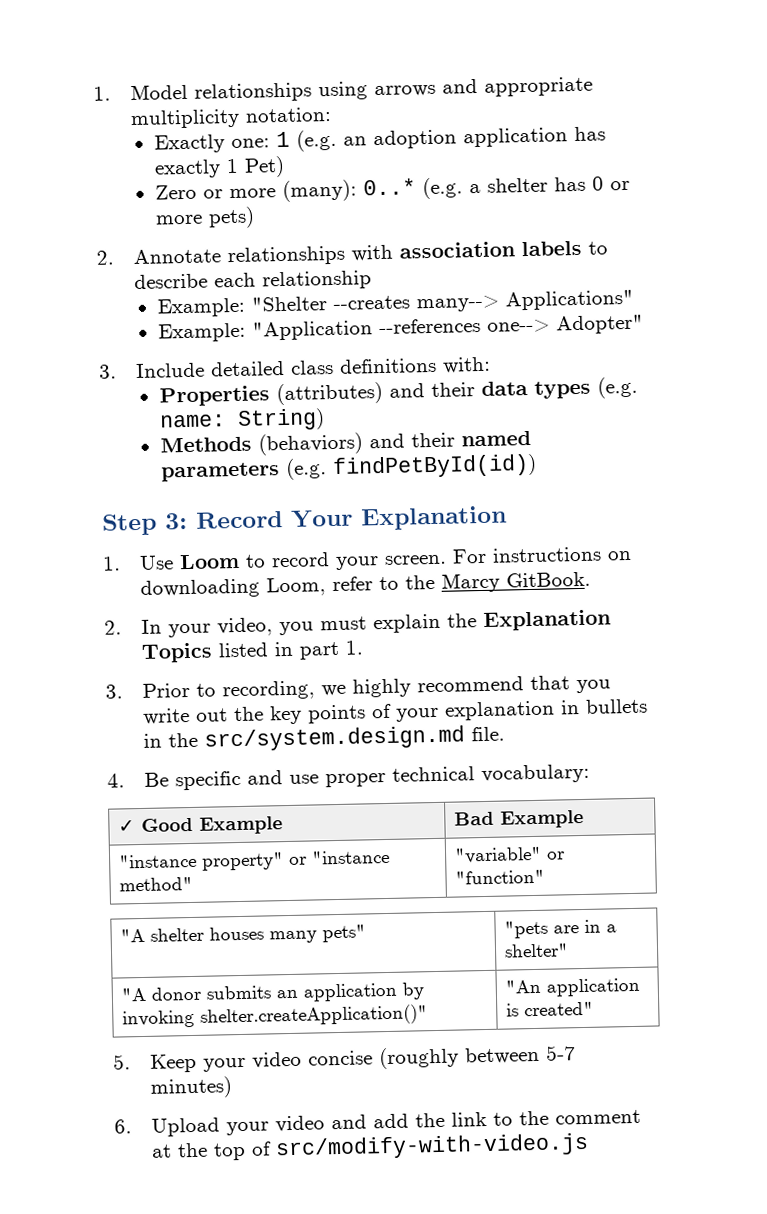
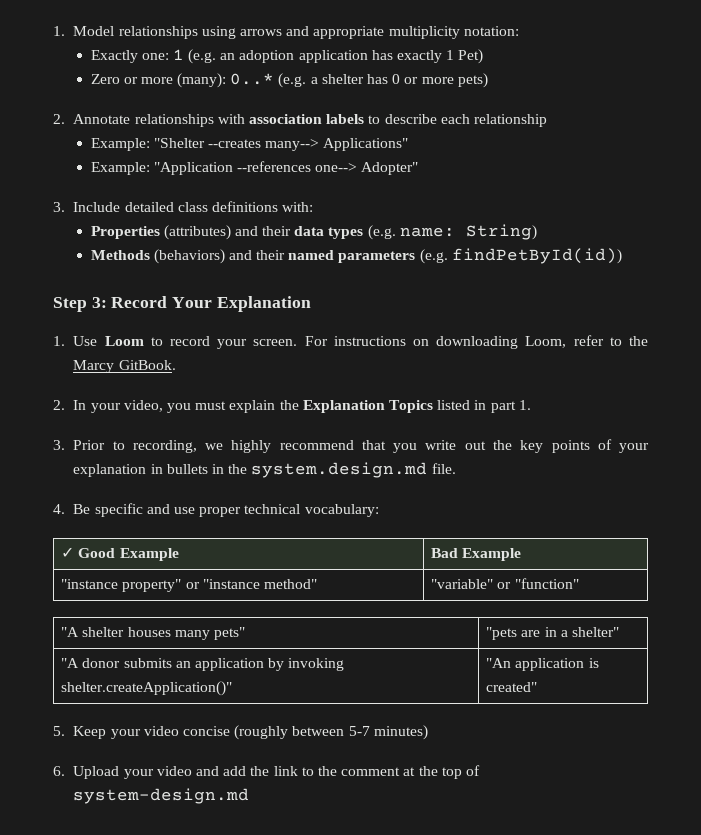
- 3. Prior to recording, we highly recommend that you write out the key points of your explanation in bullets in the src/system.design.md file.
+ 3. Prior to recording, we highly recommend that you write out the key points of your explanation in bullets in the system.design.md file.
- 6. Upload your video and add the link to the comment at the top of src/modify-with-video.js
+ 6. Upload your video and add the link to the comment at the top of system-design.md

